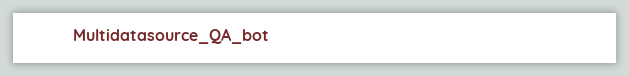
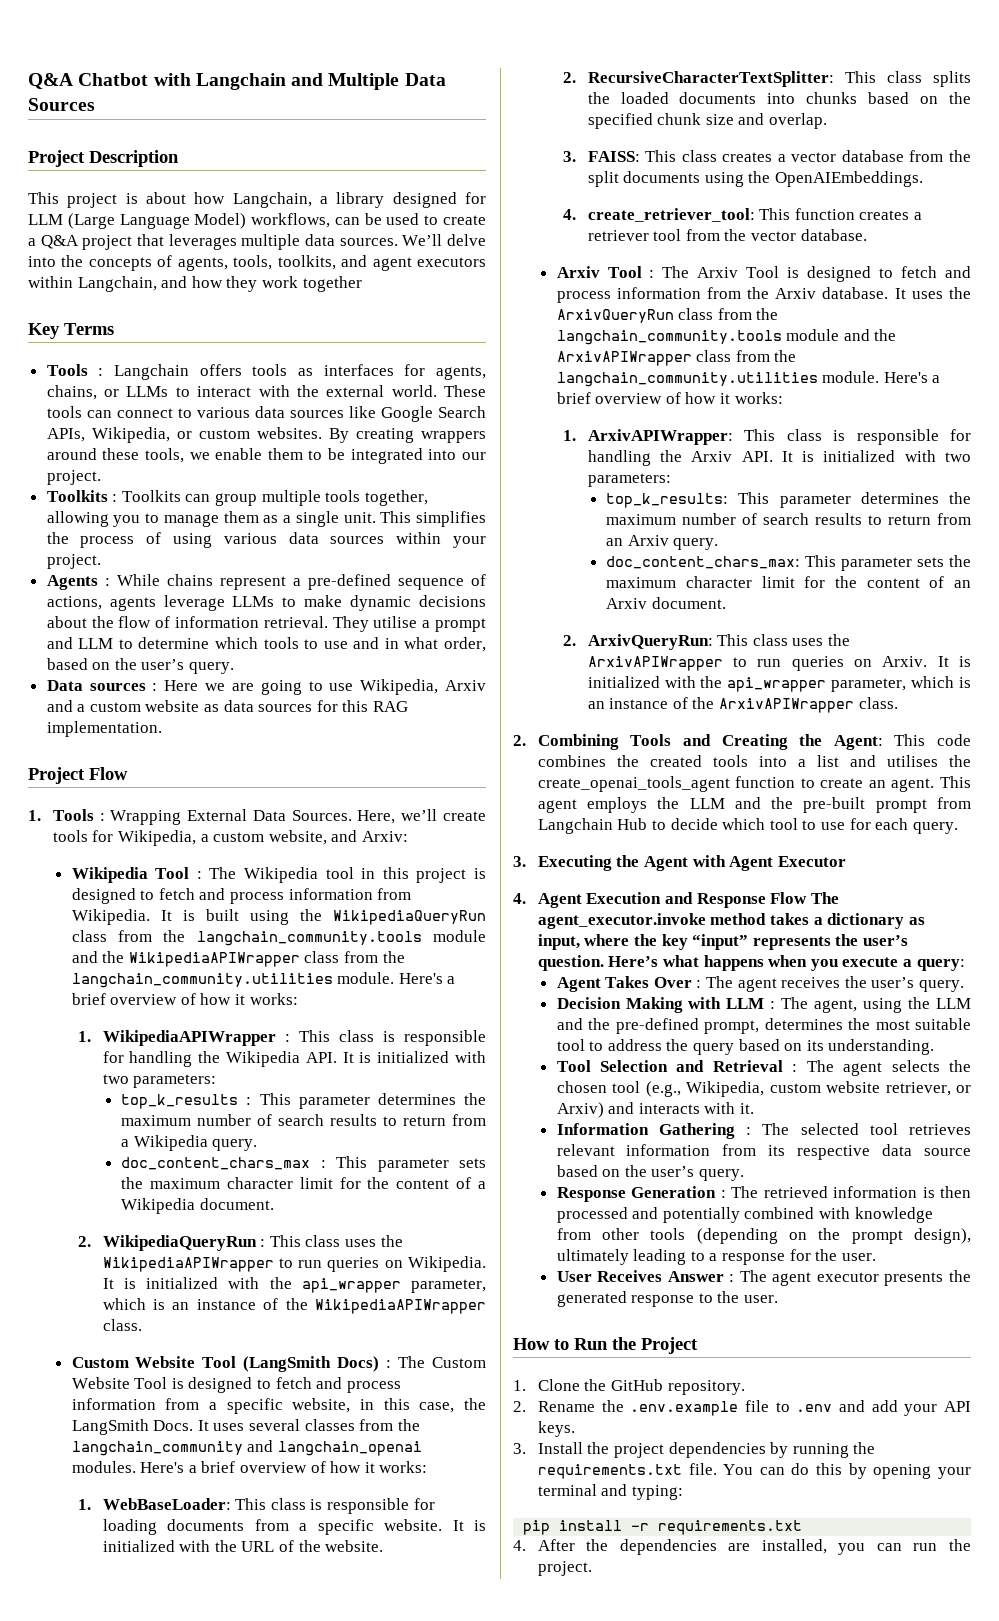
- Multidatasource_QA_bot
+ Q&A Chatbot with Langchain and Multiple Data Sources
+ Project Description
+ This project is about how Langchain, a library designed for LLM (Large Language Model) workflows, can be used to create a Q&A project that leverages multiple data sources. We’ll delve into the concepts of agents, tools, toolkits, and agent executors within Langchain, and how they work together
+ Key Terms
+ Tools : Langchain offers tools as interfaces for agents, chains, or LLMs to interact with the external world. These tools can connect to various data sources like Google Search APIs, Wikipedia, or custom websites. By creating wrappers around these tools, we enable them to be integrated into our project.
+ Toolkits : Toolkits can group multiple tools together, allowing you to manage them as a single unit. This simplifies the process of using various data sources within your project.
+ Agents : While chains represent a pre-defined sequence of actions, agents leverage LLMs to make dynamic decisions about the flow of information retrieval. They utilise a prompt and LLM to determine which tools to use and in what order, based on the user’s query.
+ Data sources : Here we are going to use Wikipedia, Arxiv and a custom website as data sources for this RAG implementation.
+ Project Flow
+ 1. Tools : Wrapping External Data Sources. Here, we’ll create tools for Wikipedia, a custom website, and Arxiv:
+ Wikipedia Tool : The Wikipedia tool in this project is designed to fetch and process information from Wikipedia. It is built using the WikipediaQueryRun class from the langchain_community.tools module and the WikipediaAPIWrapper class from the langchain_community.utilities module. Here's a brief overview of how it works:
+ 1. WikipediaAPIWrapper : This class is responsible for handling the Wikipedia API. It is initialized with two parameters:
+ top_k_results : This parameter determines the maximum number of search results to return from a Wikipedia query.
+ doc_content_chars_max : This parameter sets the maximum character limit for the content of a Wikipedia document.
+ 2. WikipediaQueryRun : This class uses the WikipediaAPIWrapper to run queries on Wikipedia. It is initialized with the api_wrapper parameter, which is an instance of the WikipediaAPIWrapper class.
+ Custom Website Tool (LangSmith Docs) : The Custom Website Tool is designed to fetch and process information from a specific website, in this case, the LangSmith Docs. It uses several classes from the langchain_community and langchain_openai modules. Here's a brief overview of how it works:
+ 1. WebBaseLoader: This class is responsible for loading documents from a specific website. It is initialized with the URL of the website.
+ 2. RecursiveCharacterTextSplitter: This class splits the loaded documents into chunks based on the specified chunk size and overlap.
+ 3. FAISS: This class creates a vector database from the split documents using the OpenAIEmbeddings.
+ 4. create_retriever_tool: This function creates a retriever tool from the vector database.
+ Arxiv Tool : The Arxiv Tool is designed to fetch and process information from the Arxiv database. It uses the ArxivQueryRun class from the langchain_community.tools module and the ArxivAPIWrapper class from the langchain_community.utilities module. Here's a brief overview of how it works:
+ 1. ArxivAPIWrapper: This class is responsible for handling the Arxiv API. It is initialized with two parameters:
+ top_k_results: This parameter determines the maximum number of search results to return from an Arxiv query.
+ doc_content_chars_max: This parameter sets the maximum character limit for the content of an Arxiv document.
+ 2. ArxivQueryRun: This class uses the ArxivAPIWrapper to run queries on Arxiv. It is initialized with the api_wrapper parameter, which is an instance of the ArxivAPIWrapper class.
+ 2. Combining Tools and Creating the Agent: This code combines the created tools into a list and utilises the create_openai_tools_agent function to create an agent. This agent employs the LLM and the pre-built prompt from Langchain Hub to decide which tool to use for each query.
+ 3. Executing the Agent with Agent Executor
+ 4. Agent Execution and Response Flow The agent_executor.invoke method takes a dictionary as input, where the key “input” represents the user’s question. Here’s what happens when you execute a query:
+ Agent Takes Over : The agent receives the user’s query.
+ Decision Making with LLM : The agent, using the LLM and the pre-defined prompt, determines the most suitable tool to address the query based on its understanding.
+ Tool Selection and Retrieval : The agent selects the chosen tool (e.g., Wikipedia, custom website retriever, or Arxiv) and interacts with it.
+ Information Gathering : The selected tool retrieves relevant information from its respective data source based on the user’s query.
+ Response Generation : The retrieved information is then processed and potentially combined with knowledge from other tools (depending on the prompt design), ultimately leading to a response for the user.
+ User Receives Answer : The agent executor presents the generated response to the user.
+ How to Run the Project
+ 1. Clone the GitHub repository.
+ 2. Rename the .env.example file to .env and add your API keys.
+ 3. Install the project dependencies by running the requirements.txt file. You can do this by opening your terminal and typing:
+ pip install -r requirements.txt
+ 4. After the dependencies are installed, you can run the project.

